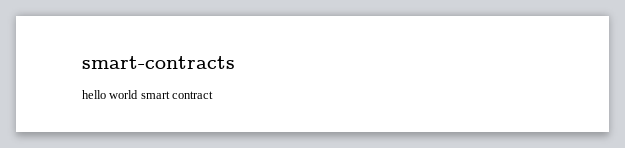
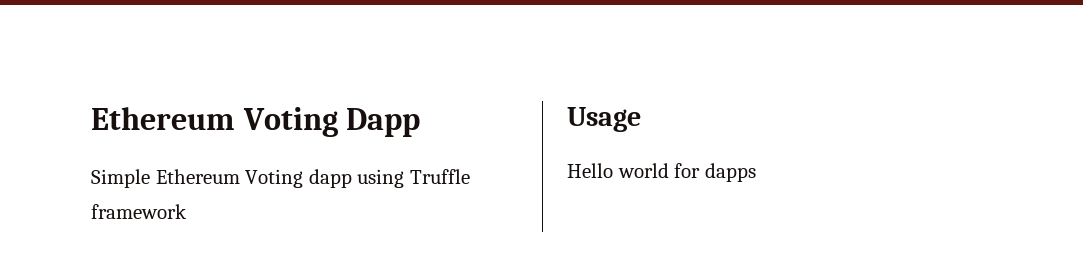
- smart-contracts
- hello world smart contract
+ Ethereum Voting Dapp
+ Simple Ethereum Voting dapp using Truffle framework
+ Usage
+ Hello world for dapps

